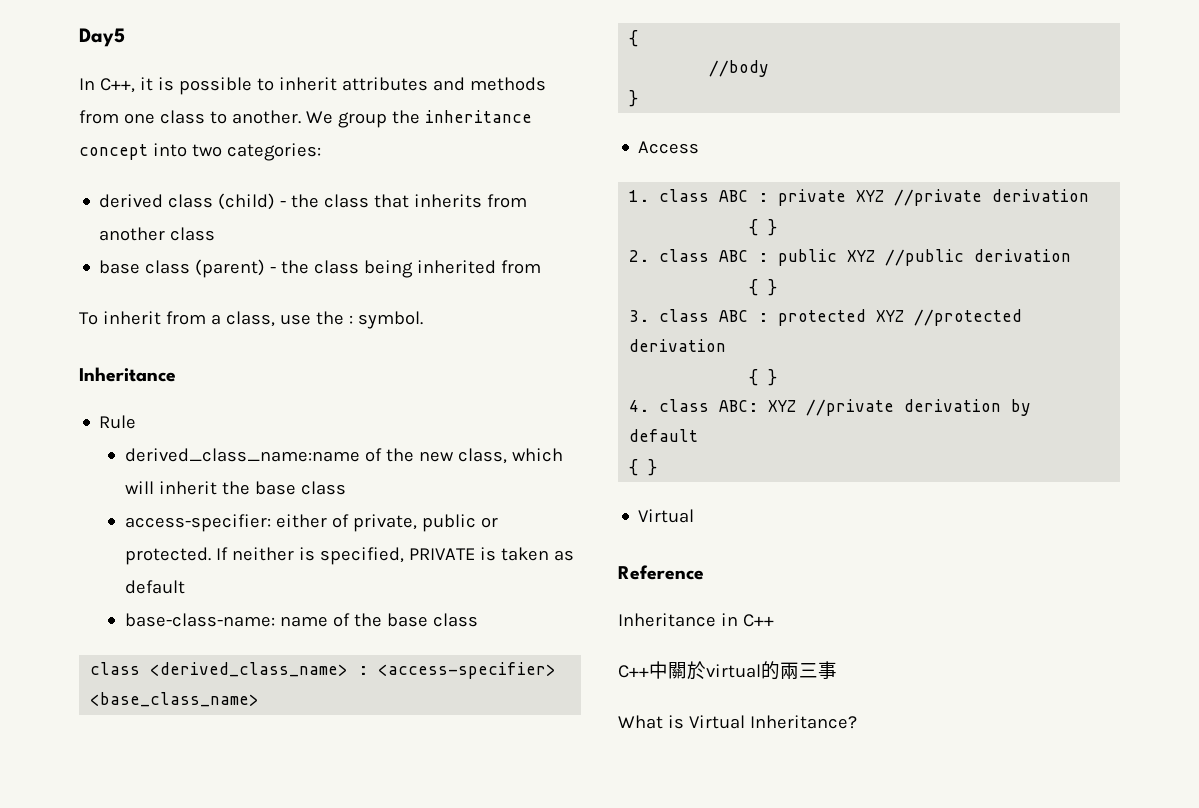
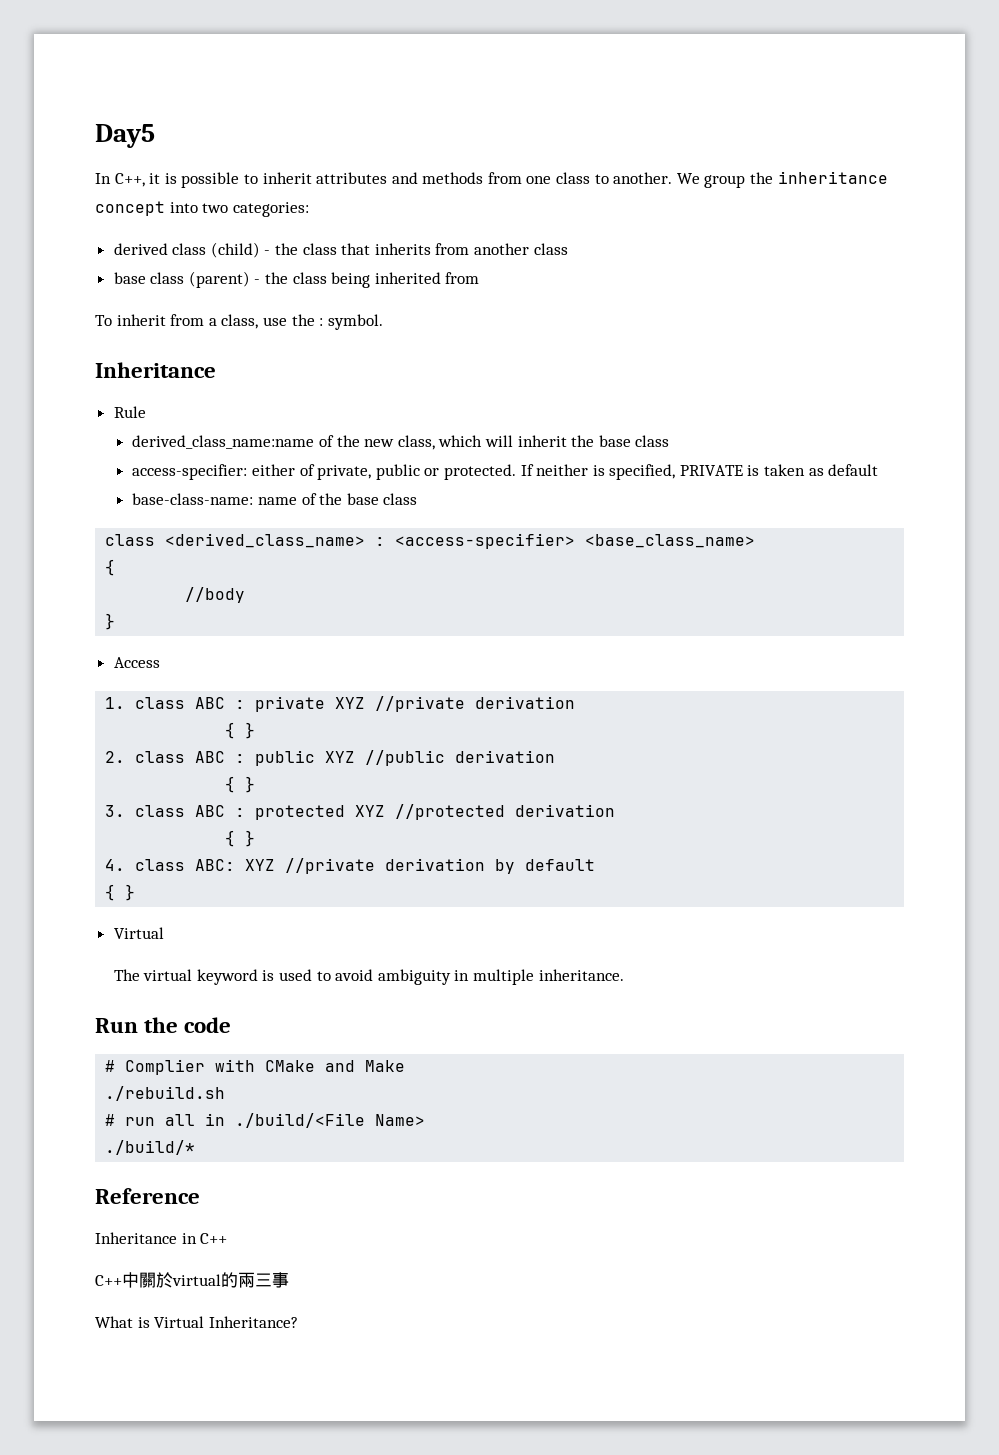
+ The virtual keyword is used to avoid ambiguity in multiple inheritance.
+ Run the code
+ # Complier with CMake and Make
+ ./rebuild.sh
+ # run all in ./build/<File Name>
+ ./build/*

